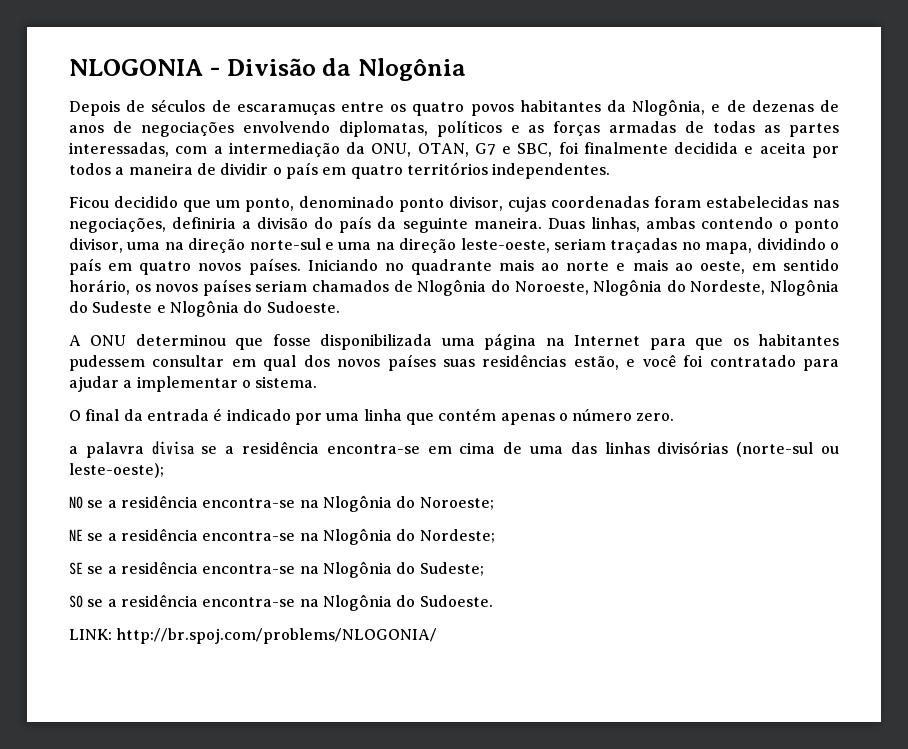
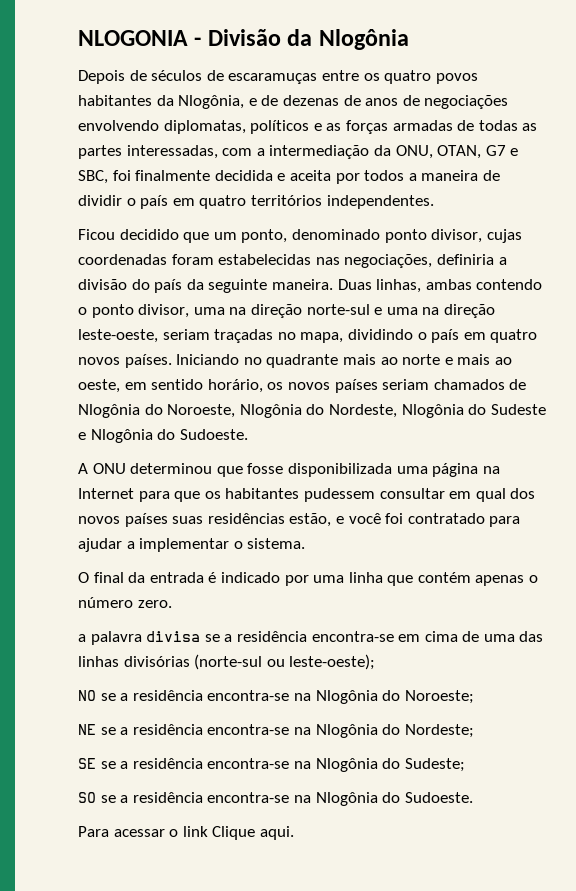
- LINK: http://br.spoj.com/problems/NLOGONIA/
+ Para acessar o link Clique aqui.

